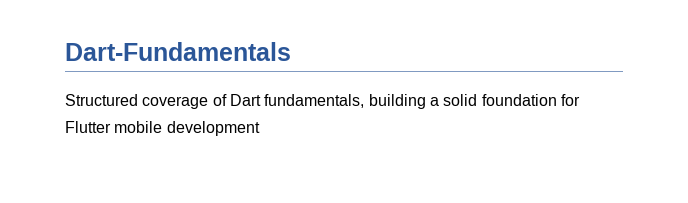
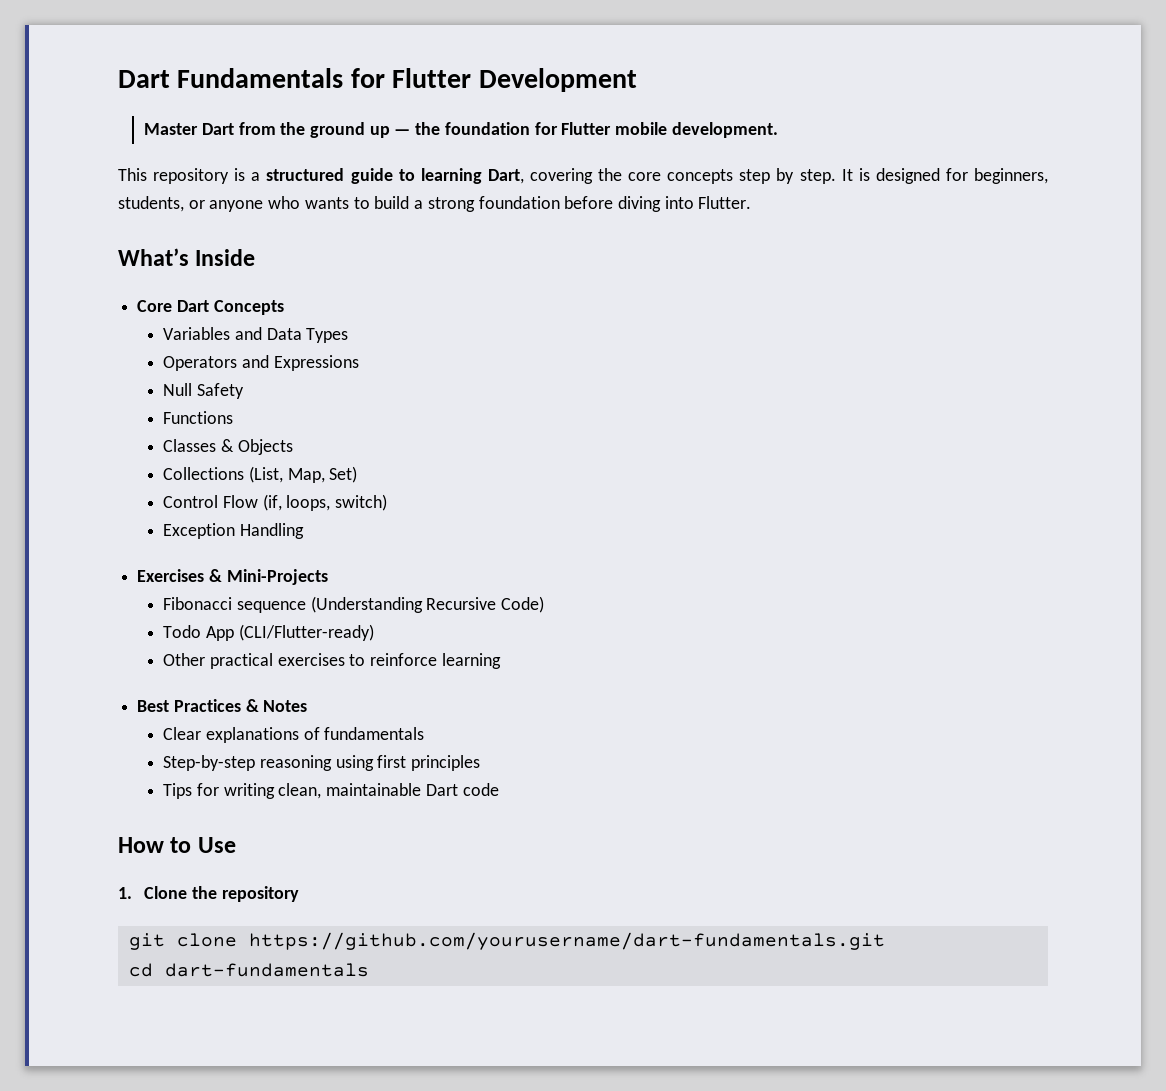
- Dart-Fundamentals
- Structured coverage of Dart fundamentals, building a solid foundation for Flutter mobile development
+ Dart Fundamentals for Flutter Development
+ Master Dart from the ground up — the foundation for Flutter mobile development.
+ This repository is a structured guide to learning Dart, covering the core concepts step by step. It is designed for beginners, students, or anyone who wants to build a strong foundation before diving into Flutter.
+ What’s Inside
+ Core Dart Concepts
+ Variables and Data Types
+ Operators and Expressions
+ Null Safety
+ Functions
+ Classes & Objects
+ Collections (List, Map, Set)
+ Control Flow (if, loops, switch)
+ Exception Handling
+ Exercises & Mini-Projects
+ Fibonacci sequence (Understanding Recursive Code)
+ Todo App (CLI/Flutter-ready)
+ Other practical exercises to reinforce learning
+ Best Practices & Notes
+ Clear explanations of fundamentals
+ Step-by-step reasoning using first principles
+ Tips for writing clean, maintainable Dart code
+ How to Use
+ 1. Clone the repository
+ git clone https://github.com/yourusername/dart-fundamentals.git
+ cd dart-fundamentals

